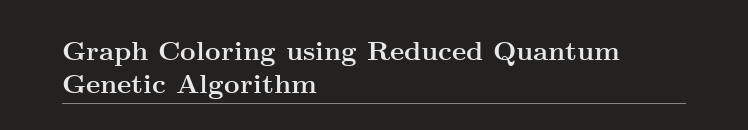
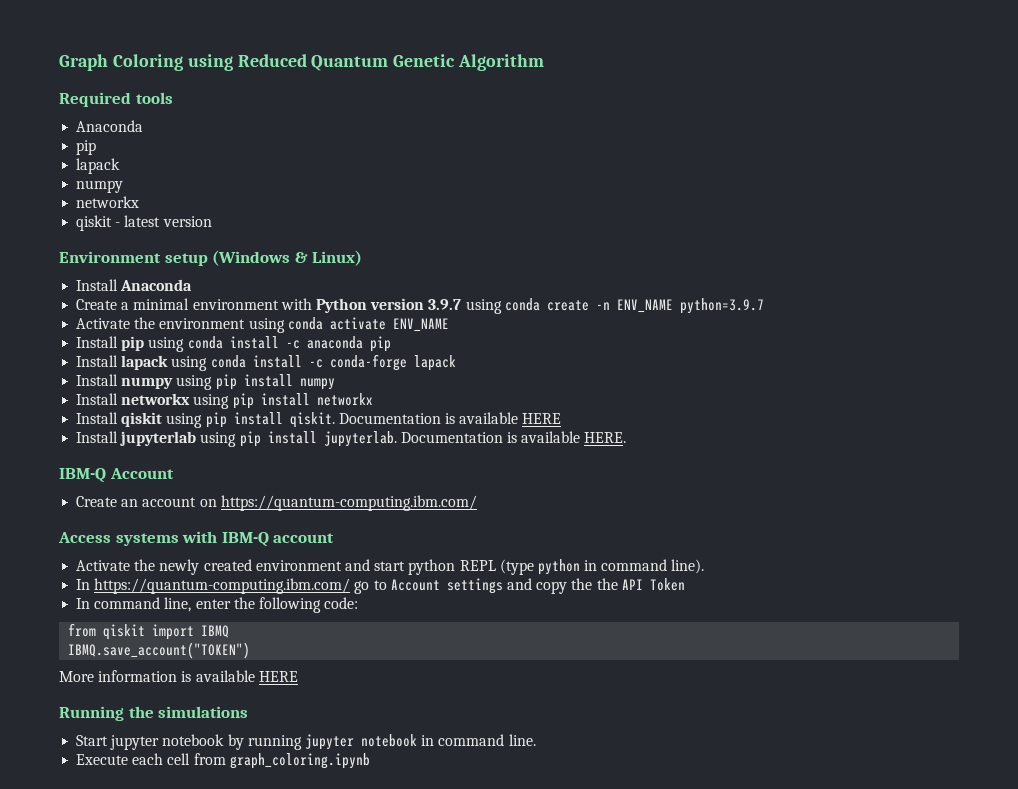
+ Required tools
+ Anaconda
+ pip
+ lapack
+ numpy
+ networkx
+ qiskit - latest version
+ Environment setup (Windows & Linux)
+ Install Anaconda
+ Create a minimal environment with Python version 3.9.7 using conda create -n ENV_NAME python=3.9.7
+ Activate the environment using conda activate ENV_NAME
+ Install pip using conda install -c anaconda pip
+ Install lapack using conda install -c conda-forge lapack
+ Install numpy using pip install numpy
+ Install networkx using pip install networkx
+ Install qiskit using pip install qiskit. Documentation is available HERE
+ Install jupyterlab using pip install jupyterlab. Documentation is available HERE.
+ IBM-Q Account
+ Create an account on https://quantum-computing.ibm.com/
+ Access systems with IBM-Q account
+ Activate the newly created environment and start python REPL (type python in command line).
+ In https://quantum-computing.ibm.com/ go to Account settings and copy the the API Token
+ In command line, enter the following code:
+ from qiskit import IBMQ
+ IBMQ.save_account("TOKEN")
+ More information is available HERE
+ Running the simulations
+ Start jupyter notebook by running jupyter notebook in command line.
+ Execute each cell from graph_coloring.ipynb

